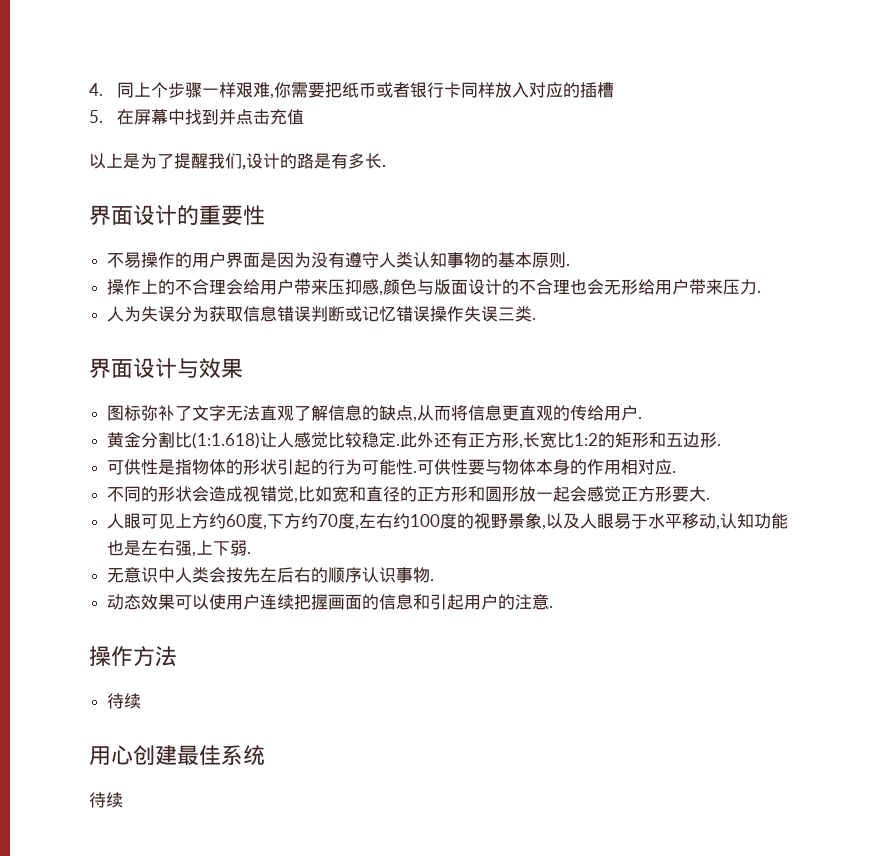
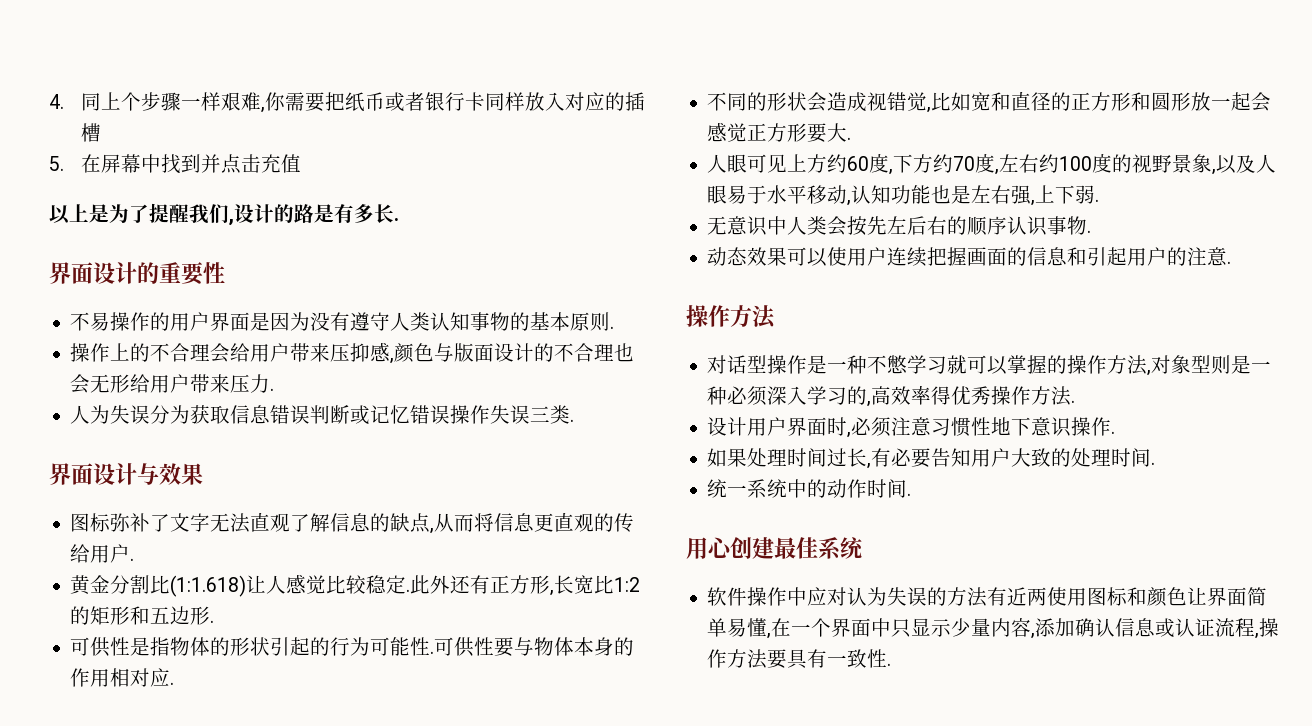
  动态效果可以使用户连续把握画面的信息和引起用户的注意.
  操作方法
- 待续
+ 对话型操作是一种不憋学习就可以掌握的操作方法,对象型则是一种必须深入学习的,高效率得优秀操作方法.
+ 设计用户界面时,必须注意习惯性地下意识操作.
+ 如果处理时间过长,有必要告知用户大致的处理时间.
+ 统一系统中的动作时间.
  用心创建最佳系统
- 待续
+ 软件操作中应对认为失误的方法有近两使用图标和颜色让界面简单易懂,在一个界面中只显示少量内容,添加确认信息或认证流程,操作方法要具有一致性.

